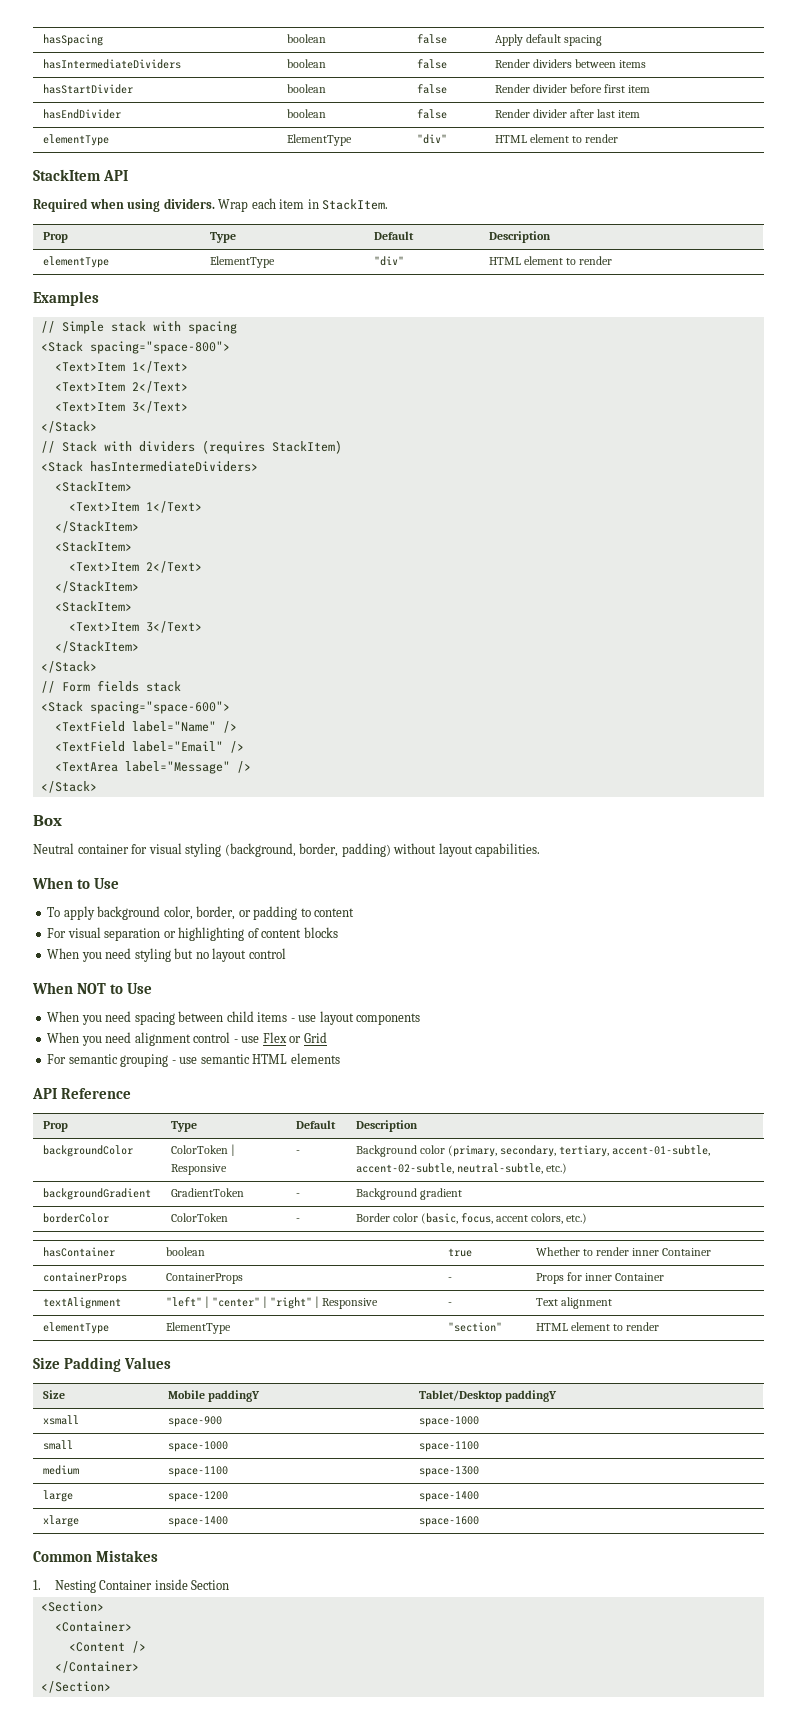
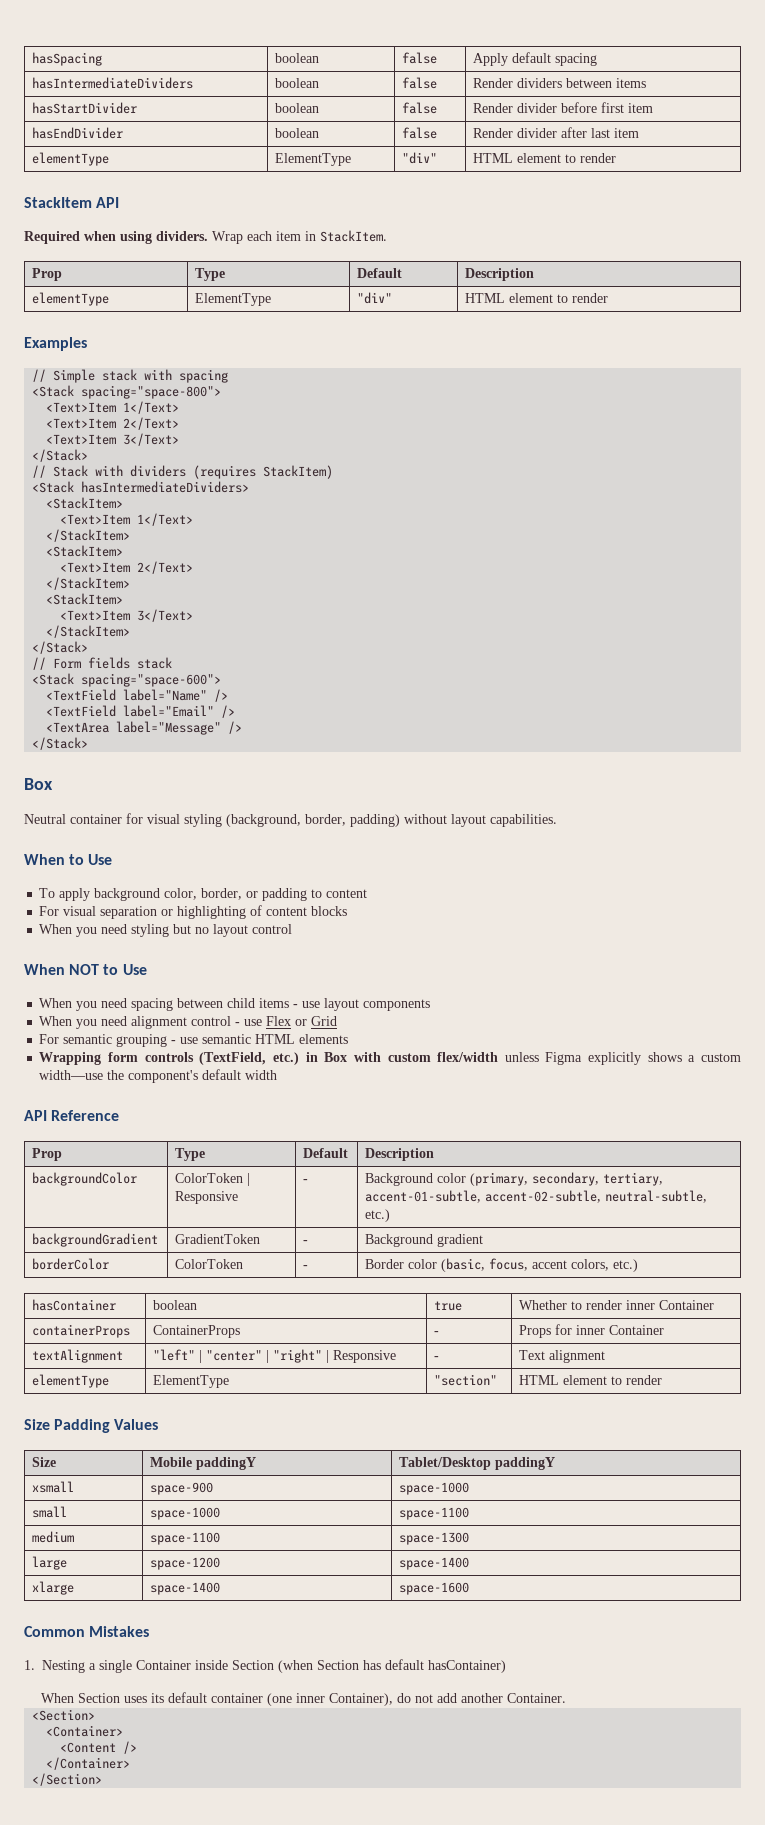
+ Wrapping form controls (TextField, etc.) in Box with custom flex/width unless Figma explicitly shows a custom width—use the component's default width
- 1. Nesting Container inside Section
+ 1. Nesting a single Container inside Section (when Section has default hasContainer)
+ When Section uses its default container (one inner Container), do not add another Container.

